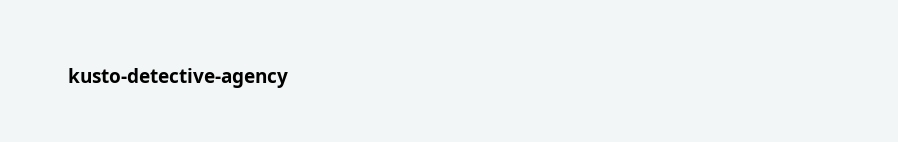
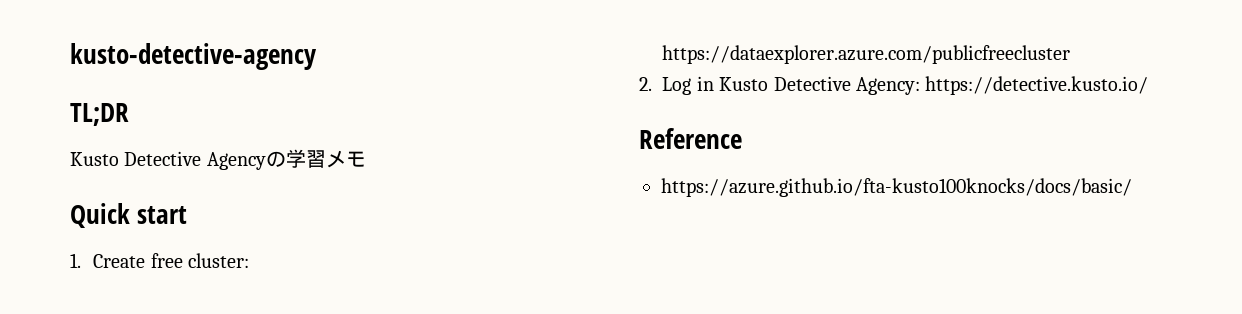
+ TL;DR
+ Kusto Detective Agencyの学習メモ
+ Quick start
+ 1. Create free cluster: https://dataexplorer.azure.com/publicfreecluster
+ 2. Log in Kusto Detective Agency: https://detective.kusto.io/
+ Reference
+ https://azure.github.io/fta-kusto100knocks/docs/basic/

